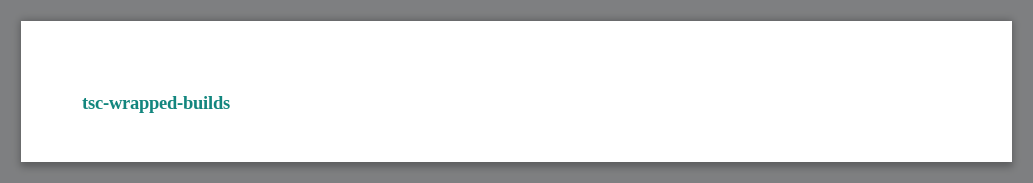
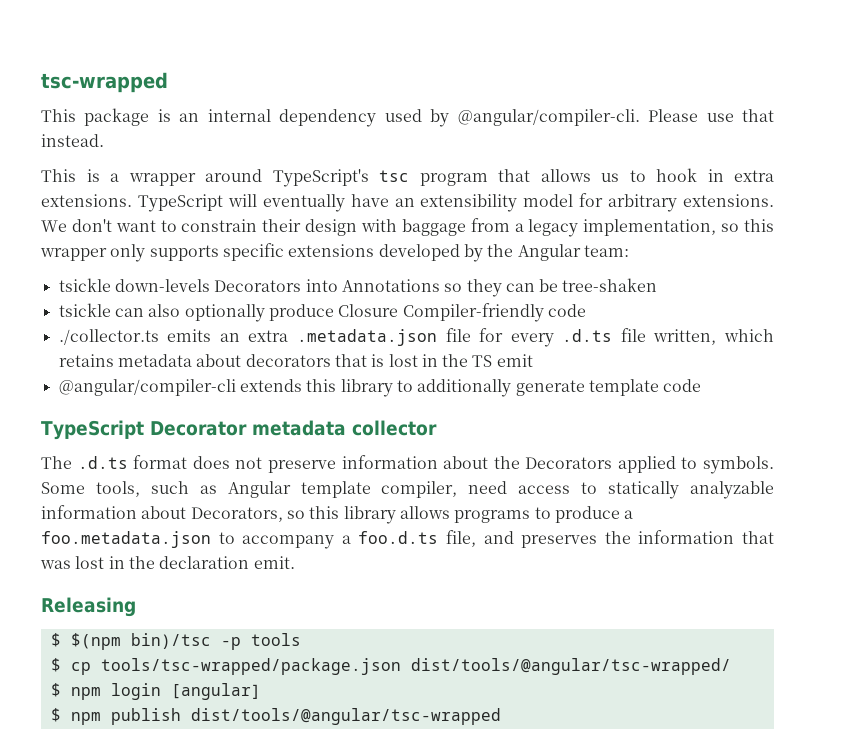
- tsc-wrapped-builds
+ tsc-wrapped
+ This package is an internal dependency used by @angular/compiler-cli. Please use that instead.
+ This is a wrapper around TypeScript's tsc program that allows us to hook in extra extensions. TypeScript will eventually have an extensibility model for arbitrary extensions. We don't want to constrain their design with baggage from a legacy implementation, so this wrapper only supports specific extensions developed by the Angular team:
+ tsickle down-levels Decorators into Annotations so they can be tree-shaken
+ tsickle can also optionally produce Closure Compiler-friendly code
+ ./collector.ts emits an extra .metadata.json file for every .d.ts file written, which retains metadata about decorators that is lost in the TS emit
+ @angular/compiler-cli extends this library to additionally generate template code
+ TypeScript Decorator metadata collector
+ The .d.ts format does not preserve information about the Decorators applied to symbols. Some tools, such as Angular template compiler, need access to statically analyzable information about Decorators, so this library allows programs to produce a foo.metadata.json to accompany a foo.d.ts file, and preserves the information that was lost in the declaration emit.
+ Releasing
+ $ $(npm bin)/tsc -p tools
+ $ cp tools/tsc-wrapped/package.json dist/tools/@angular/tsc-wrapped/
+ $ npm login [angular]
+ $ npm publish dist/tools/@angular/tsc-wrapped

